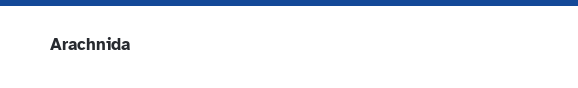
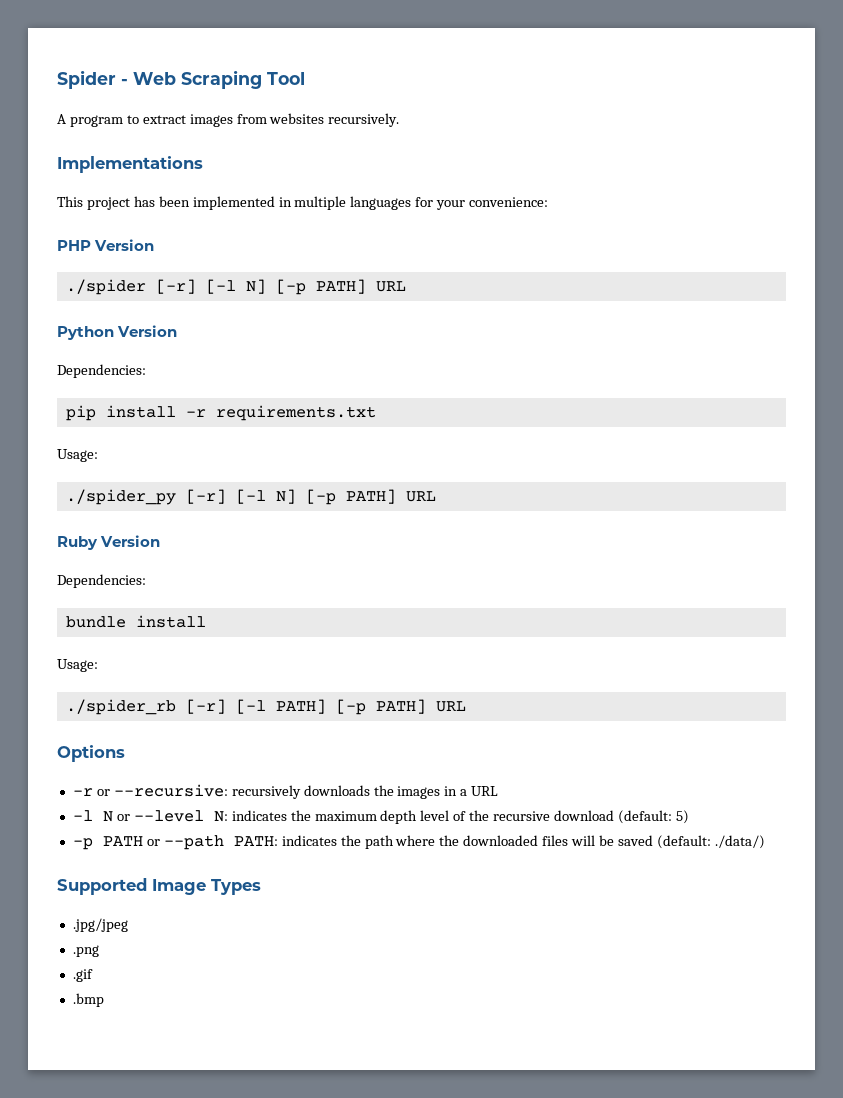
- Arachnida
+ Spider - Web Scraping Tool
+ A program to extract images from websites recursively.
+ Implementations
+ This project has been implemented in multiple languages for your convenience:
+ PHP Version
+ ./spider [-r] [-l N] [-p PATH] URL
+ Python Version
+ Dependencies:
+ pip install -r requirements.txt
+ Usage:
+ ./spider_py [-r] [-l N] [-p PATH] URL
+ Ruby Version
+ Dependencies:
+ bundle install
+ Usage:
+ ./spider_rb [-r] [-l PATH] [-p PATH] URL
+ Options
+ -r or --recursive: recursively downloads the images in a URL
+ -l N or --level N: indicates the maximum depth level of the recursive download (default: 5)
+ -p PATH or --path PATH: indicates the path where the downloaded files will be saved (default: ./data/)
+ Supported Image Types
+ .jpg/jpeg
+ .png
+ .gif
+ .bmp

